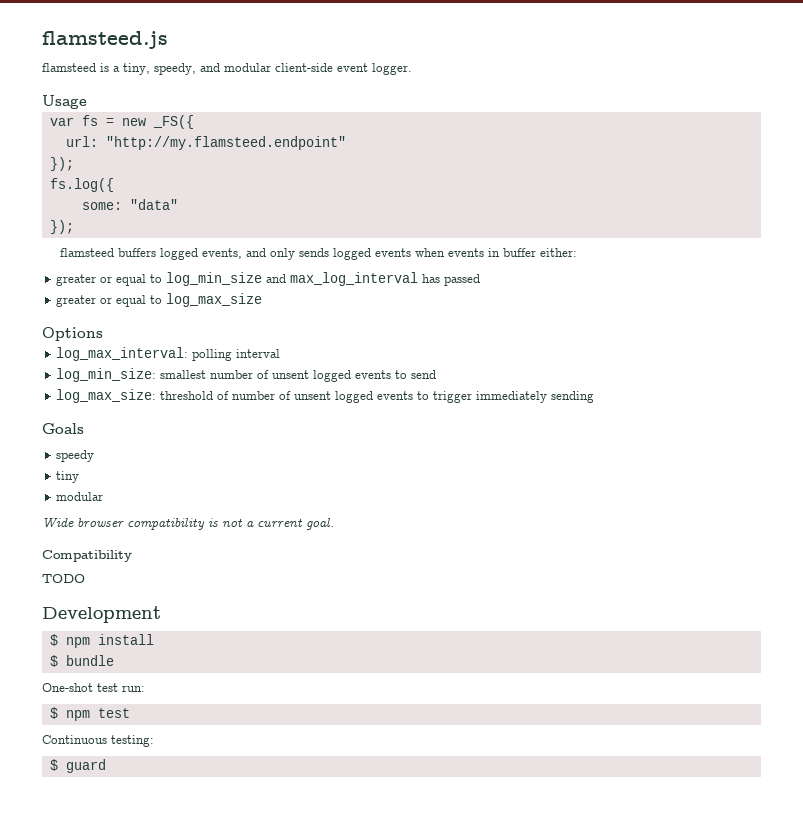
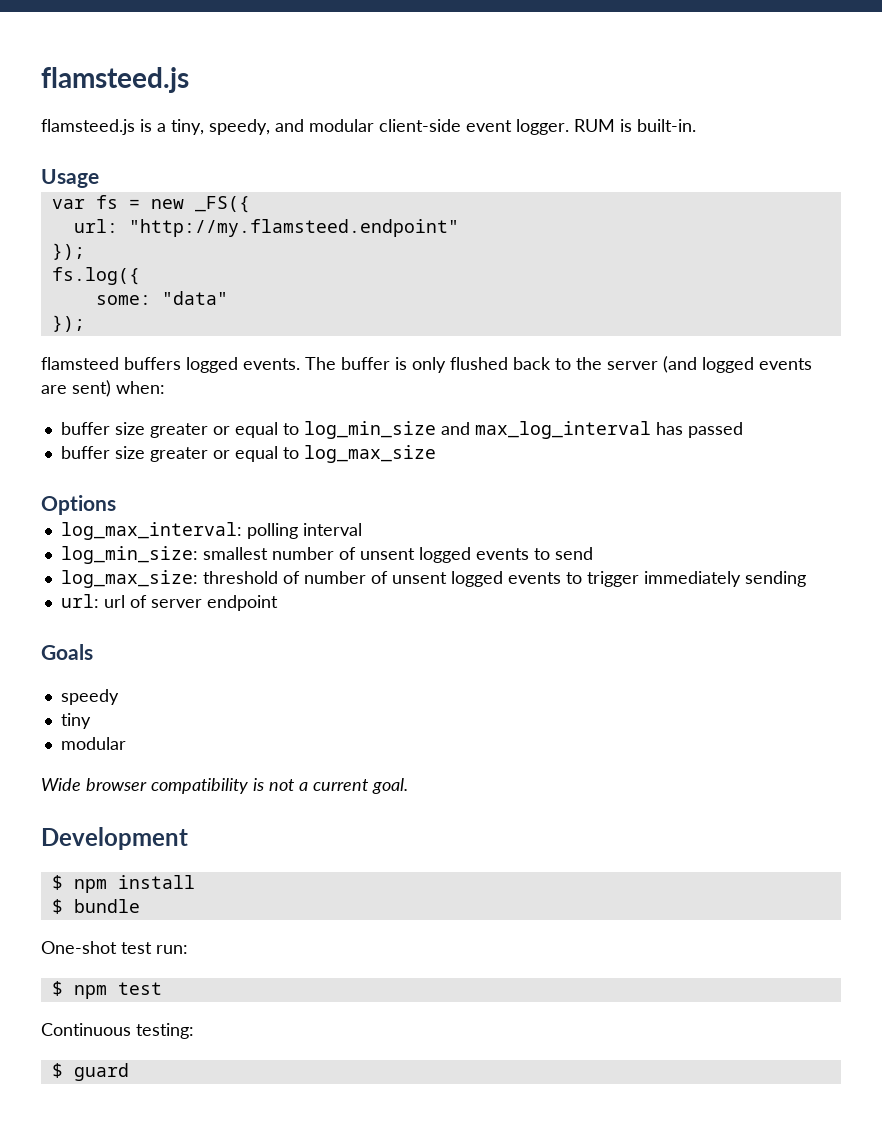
- flamsteed is a tiny, speedy, and modular client-side event logger.
+ flamsteed.js is a tiny, speedy, and modular client-side event logger. RUM is built-in.
- flamsteed buffers logged events, and only sends logged events when events in buffer either:
- greater or equal to log_min_size and max_log_interval has passed
+ flamsteed buffers logged events. The buffer is only flushed back to the server (and logged events are sent) when:
+ buffer size greater or equal to log_min_size and max_log_interval has passed
- greater or equal to log_max_size
+ buffer size greater or equal to log_max_size
+ url: url of server endpoint
- Compatibility
- TODO

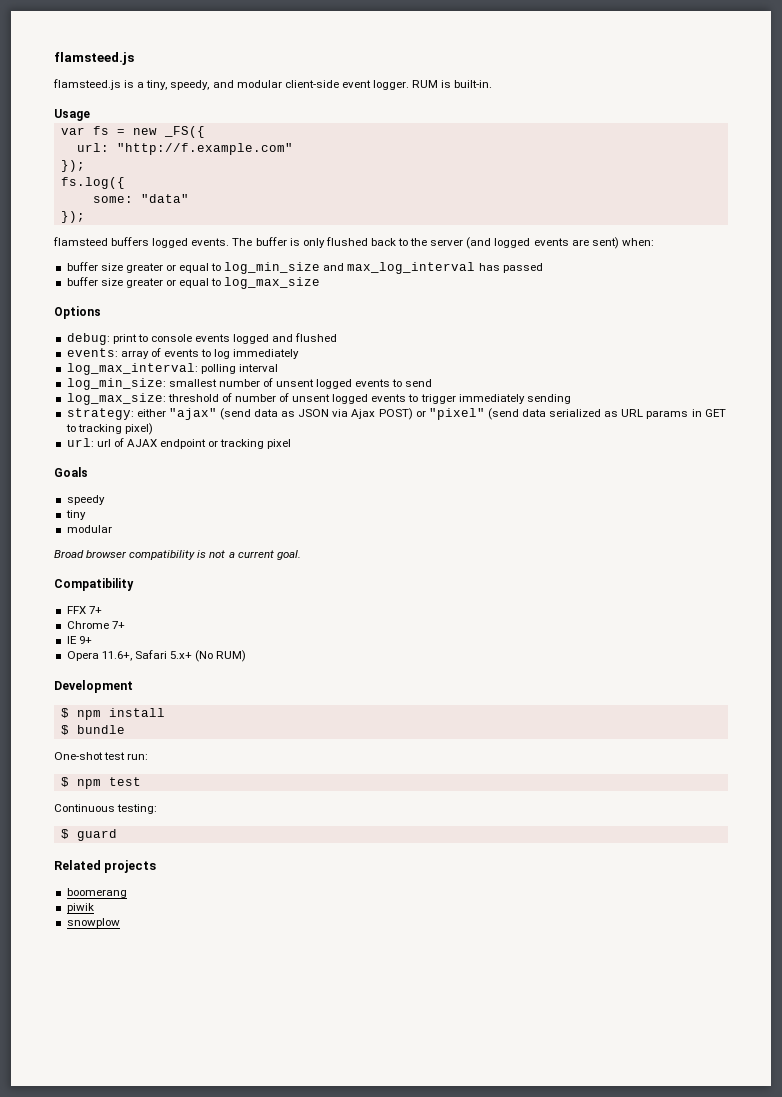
- url: "http://my.flamsteed.endpoint"
+ url: "http://f.example.com"
+ debug: print to console events logged and flushed
+ events: array of events to log immediately
+ strategy: either "ajax" (send data as JSON via Ajax POST) or "pixel" (send data serialized as URL params in GET to tracking pixel)
- url: url of server endpoint
+ url: url of AJAX endpoint or tracking pixel
- Wide browser compatibility is not a current goal.
+ Broad browser compatibility is not a current goal.
+ Compatibility
+ FFX 7+
+ Chrome 7+
+ IE 9+
+ Opera 11.6+, Safari 5.x+ (No RUM)
+ Related projects
+ boomerang
+ piwik
+ snowplow

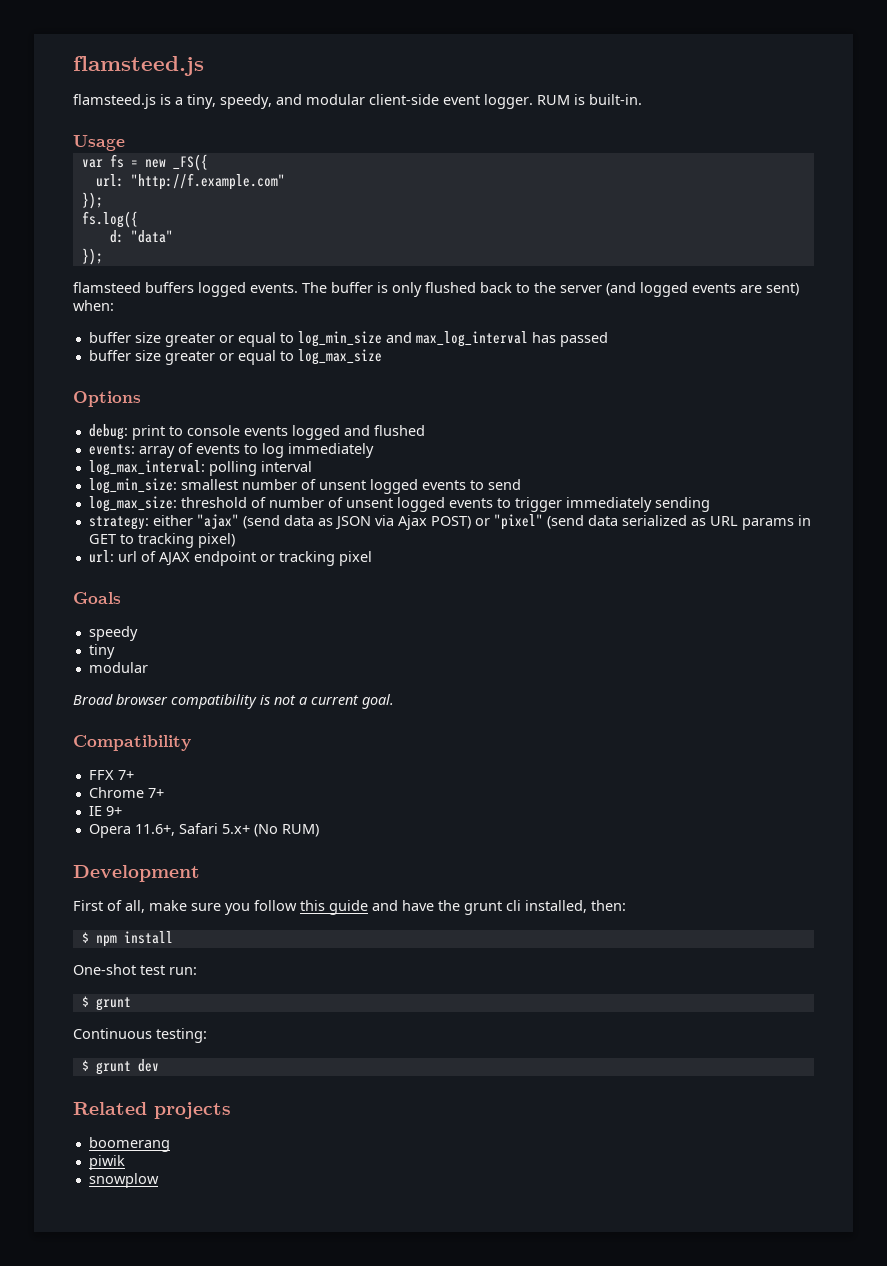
- some: "data"
+ d: "data"
+ First of all, make sure you follow this guide and have the grunt cli installed, then:
- $ bundle
  One-shot test run:
- $ npm test
+ $ grunt
- $ guard
+ $ grunt dev

